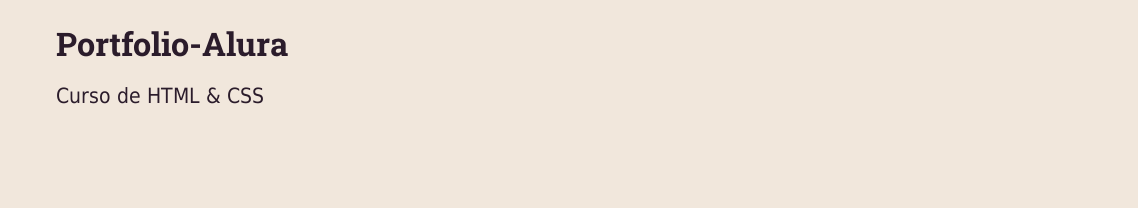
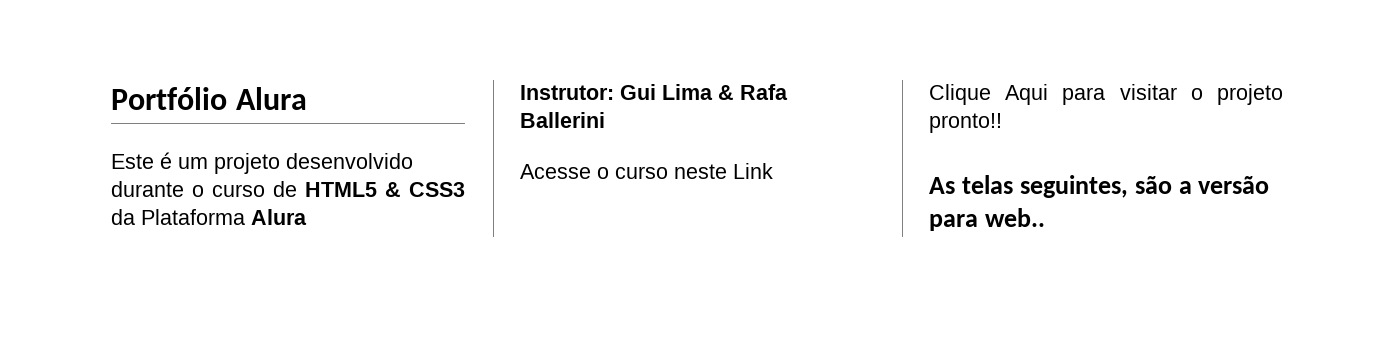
- Portfolio-Alura
- Curso de HTML & CSS
+ Portfólio Alura
+ Este é um projeto desenvolvido durante o curso de HTML5 & CSS3 da Plataforma Alura
+ Instrutor: Gui Lima & Rafa Ballerini
+ Acesse o curso neste Link
+ Clique Aqui para visitar o projeto pronto!!
+ As telas seguintes, são a versão para web..

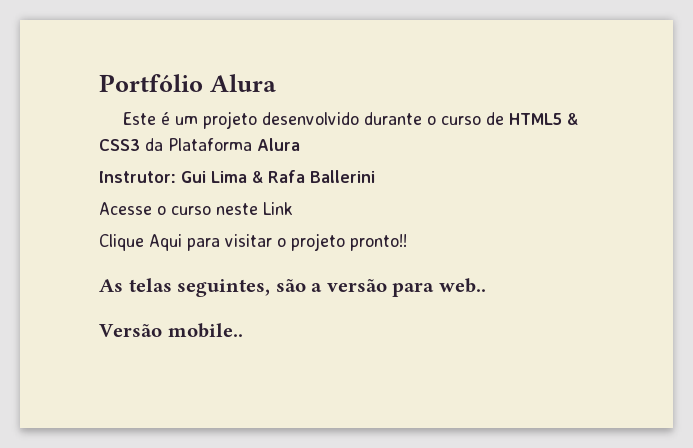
+ Versão mobile..

